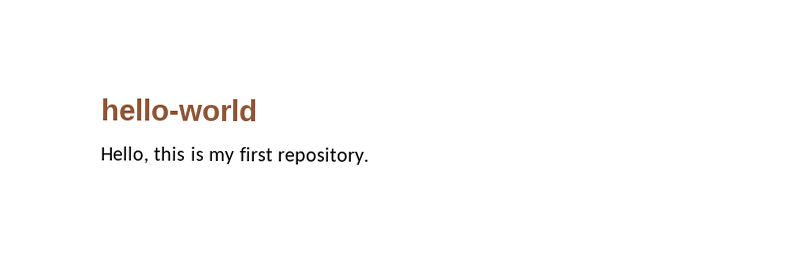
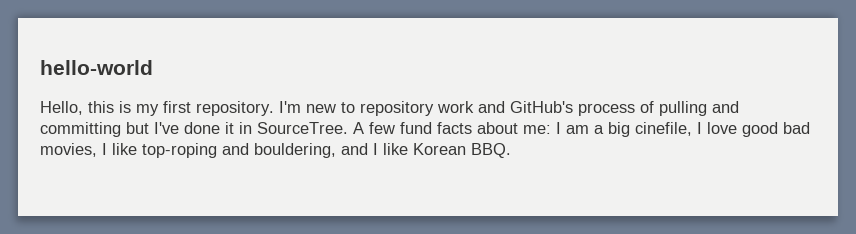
+ I'm new to repository work and GitHub's process of pulling and committing but I've done it in SourceTree. A few fund facts about me: I am a big cinefile, I love good bad movies, I like top-roping and bouldering, and I like Korean BBQ.

